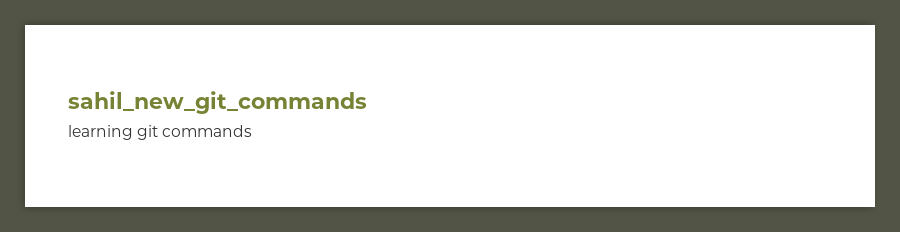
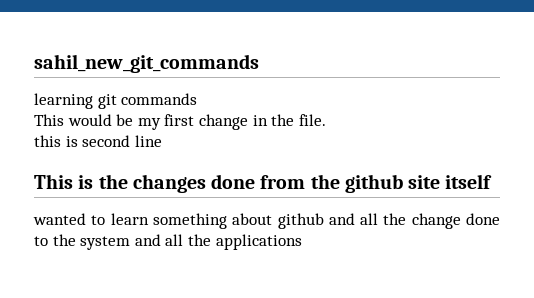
+ This would be my first change in the file.
+ this is second line
+ This is the changes done from the github site itself
+ wanted to learn something about github and all the change done to the system and all the applications

